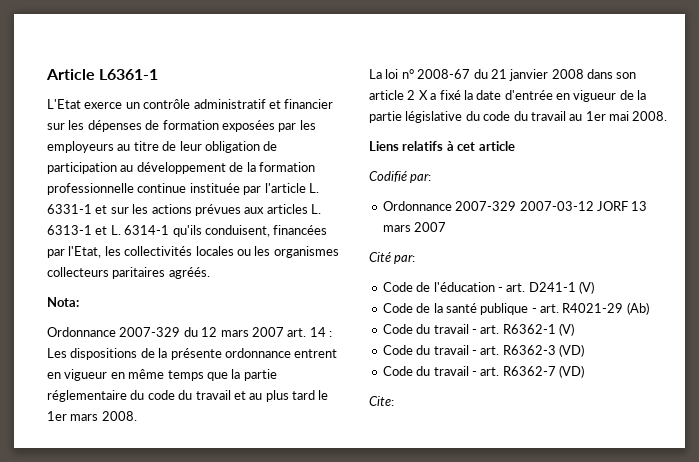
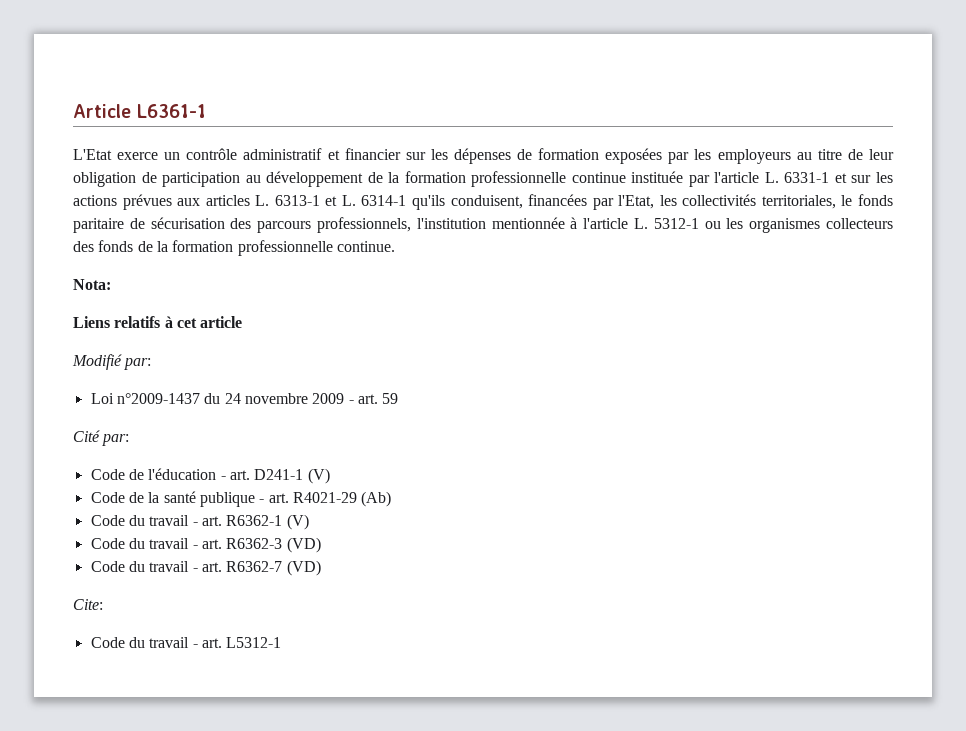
- L'Etat exerce un contrôle administratif et financier sur les dépenses de formation exposées par les employeurs au titre de leur obligation de participation au développement de la formation professionnelle continue instituée par l'article L. 6331-1 et sur les actions prévues aux articles L. 6313-1 et L. 6314-1 qu'ils conduisent, financées par l'Etat, les collectivités locales ou les organismes collecteurs paritaires agréés.
+ L'Etat exerce un contrôle administratif et financier sur les dépenses de formation exposées par les employeurs au titre de leur obligation de participation au développement de la formation professionnelle continue instituée par l'article L. 6331-1 et sur les actions prévues aux articles L. 6313-1 et L. 6314-1 qu'ils conduisent, financées par l'Etat, les collectivités territoriales, le fonds paritaire de sécurisation des parcours professionnels, l'institution mentionnée à l'article L. 5312-1 ou les organismes collecteurs des fonds de la formation professionnelle continue.
  Nota:
- Ordonnance 2007-329 du 12 mars 2007 art. 14 : Les dispositions de la présente ordonnance entrent en vigueur en même temps que la partie réglementaire du code du travail et au plus tard le 1er mars 2008.
- La loi n° 2008-67 du 21 janvier 2008 dans son article 2 X a fixé la date d'entrée en vigueur de la partie législative du code du travail au 1er mai 2008.
- Codifié par:
- Ordonnance 2007-329 2007-03-12 JORF 13 mars 2007
+ Modifié par:
+ Loi n°2009-1437 du 24 novembre 2009 - art. 59
+ Code du travail - art. L5312-1

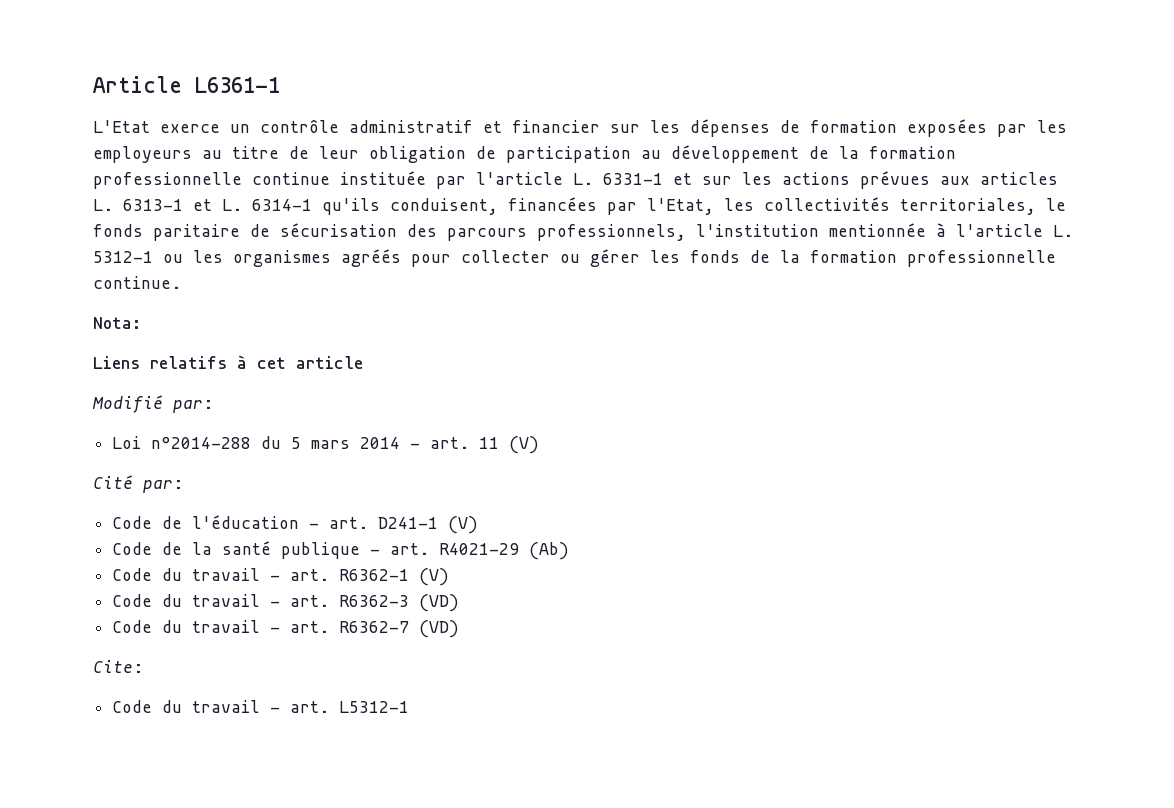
- L'Etat exerce un contrôle administratif et financier sur les dépenses de formation exposées par les employeurs au titre de leur obligation de participation au développement de la formation professionnelle continue instituée par l'article L. 6331-1 et sur les actions prévues aux articles L. 6313-1 et L. 6314-1 qu'ils conduisent, financées par l'Etat, les collectivités territoriales, le fonds paritaire de sécurisation des parcours professionnels, l'institution mentionnée à l'article L. 5312-1 ou les organismes collecteurs des fonds de la formation professionnelle continue.
+ L'Etat exerce un contrôle administratif et financier sur les dépenses de formation exposées par les employeurs au titre de leur obligation de participation au développement de la formation professionnelle continue instituée par l'article L. 6331-1 et sur les actions prévues aux articles L. 6313-1 et L. 6314-1 qu'ils conduisent, financées par l'Etat, les collectivités territoriales, le fonds paritaire de sécurisation des parcours professionnels, l'institution mentionnée à l'article L. 5312-1 ou les organismes agréés pour collecter ou gérer les fonds de la formation professionnelle continue.
- Loi n°2009-1437 du 24 novembre 2009 - art. 59
+ Loi n°2014-288 du 5 mars 2014 - art. 11 (V)

